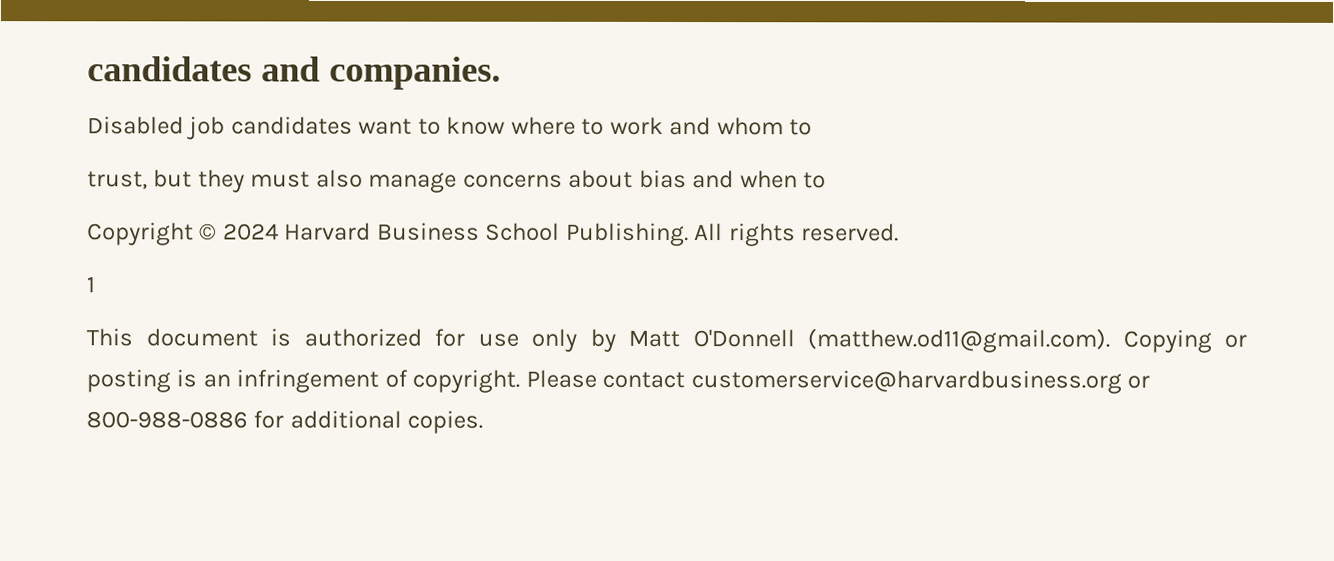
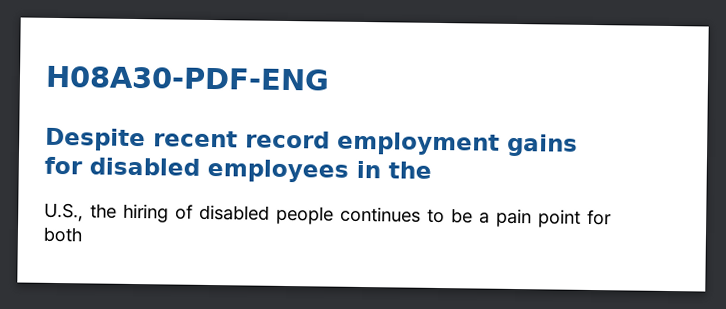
- candidates and companies.
- Disabled job candidates want to know where to work and whom to
- trust, but they must also manage concerns about bias and when to
- Copyright © 2024 Harvard Business School Publishing. All rights reserved.
- 1
- This document is authorized for use only by Matt O'Donnell (matthew.od11@gmail.com). Copying or posting is an infringement of copyright. Please contact customerservice@harvardbusiness.org or 800-988-0886 for additional copies.
+ H08A30-PDF-ENG
+ Despite recent record employment gains for disabled employees in the
+ U.S., the hiring of disabled people continues to be a pain point for both

